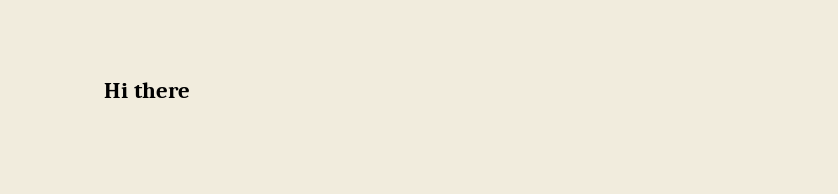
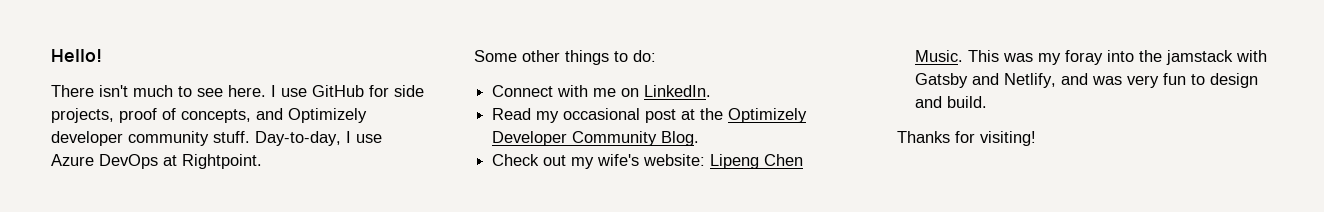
- Hi there
+ Hello!
+ There isn't much to see here. I use GitHub for side projects, proof of concepts, and Optimizely developer community stuff. Day-to-day, I use Azure DevOps at Rightpoint.
+ Some other things to do:
+ Connect with me on LinkedIn.
+ Read my occasional post at the Optimizely Developer Community Blog.
+ Check out my wife's website: Lipeng Chen Music. This was my foray into the jamstack with Gatsby and Netlify, and was very fun to design and build.
+ Thanks for visiting!

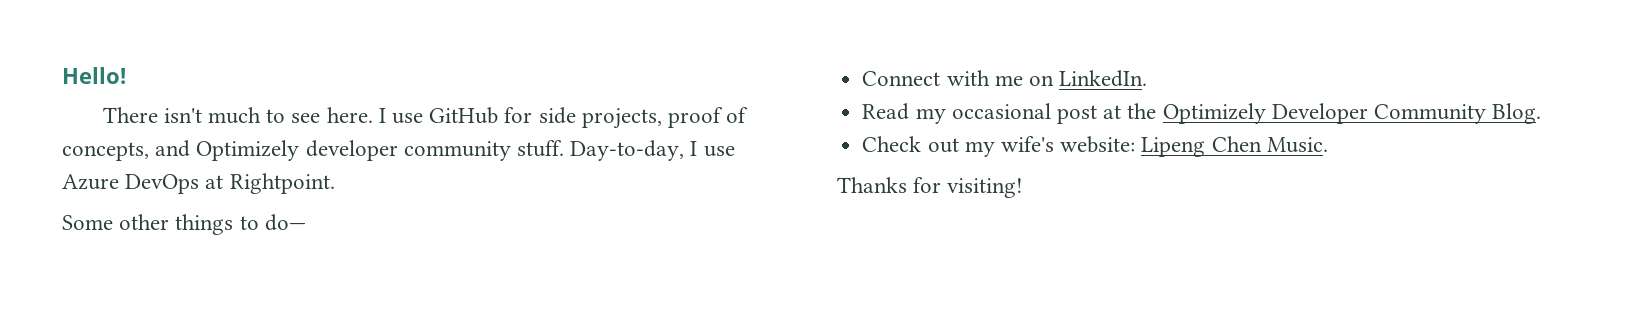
- Some other things to do:
+ Some other things to do—
- This was my foray into the jamstack with Gatsby and Netlify, and was very fun to design and build.

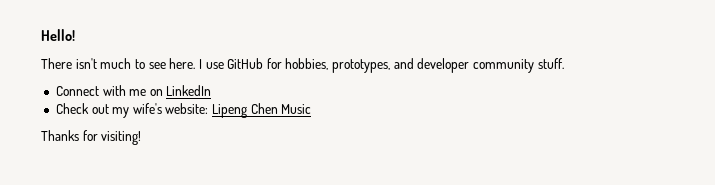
- I use GitHub for side projects, proof of concepts, and Optimizely developer community stuff. Day-to-day, I use Azure DevOps at Rightpoint.
- Some other things to do—
- Connect with me on LinkedIn.
- Read my occasional post at the Optimizely Developer Community Blog.
+ I use GitHub for hobbies, prototypes, and developer community stuff.
+ Connect with me on LinkedIn
- Check out my wife's website: Lipeng Chen Music.
+ Check out my wife's website: Lipeng Chen Music

